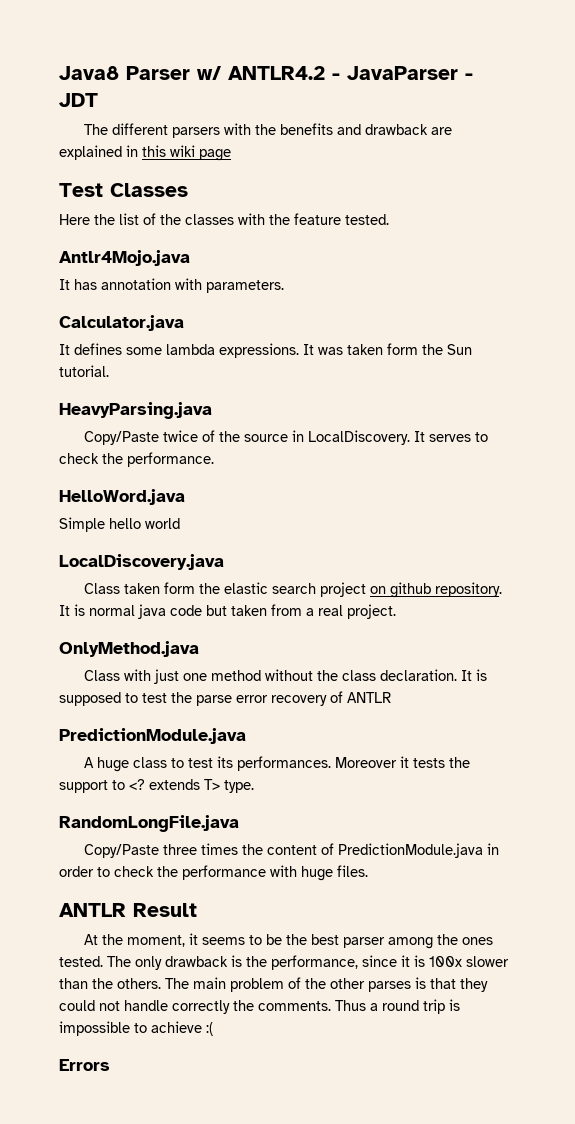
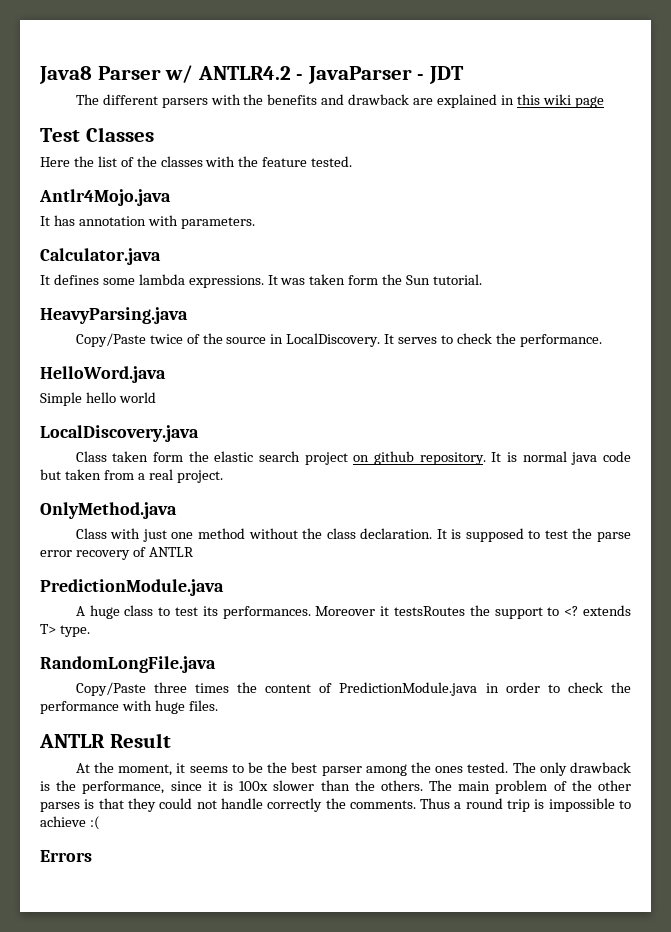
- Moreover it tests the support to <? extends T> type.
+ Moreover it testsRoutes the support to <? extends T> type.

